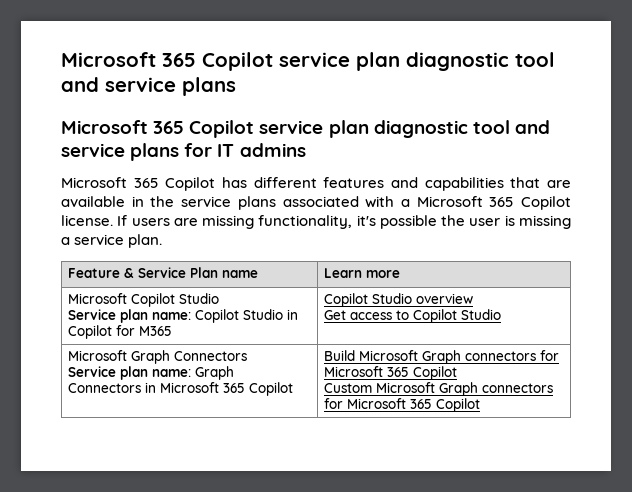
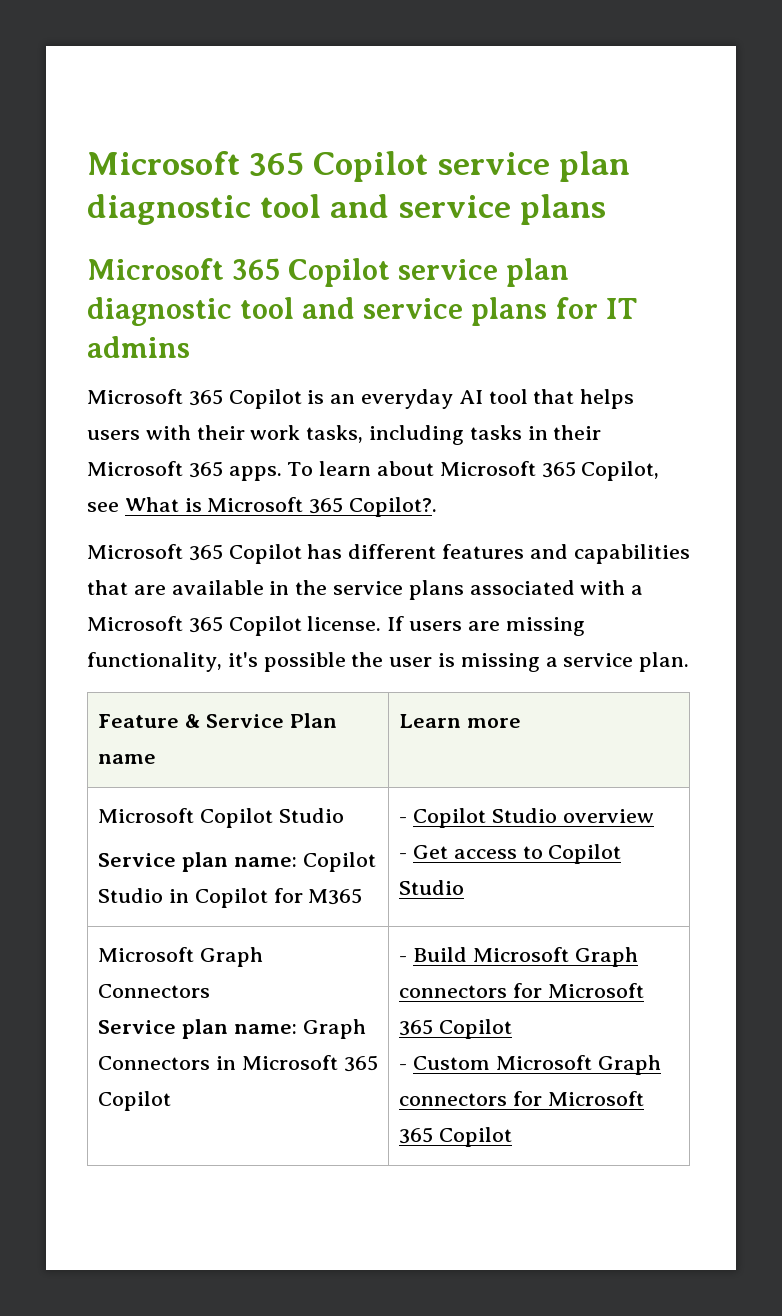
+ Microsoft 365 Copilot is an everyday AI tool that helps users with their work tasks, including tasks in their Microsoft 365 apps. To learn about Microsoft 365 Copilot, see What is Microsoft 365 Copilot?.
  Microsoft Copilot Studio
- Service plan name: Copilot Studio in Copilot for M365 | Copilot Studio overview
- Get access to Copilot Studio
+ Service plan name: Copilot Studio in Copilot for M365 | - Copilot Studio overview
+ - Get access to Copilot Studio
  Microsoft Graph Connectors
- Service plan name: Graph Connectors in Microsoft 365 Copilot | Build Microsoft Graph connectors for Microsoft 365 Copilot
- Custom Microsoft Graph connectors for Microsoft 365 Copilot
+ Service plan name: Graph Connectors in Microsoft 365 Copilot | - Build Microsoft Graph connectors for Microsoft 365 Copilot
+ - Custom Microsoft Graph connectors for Microsoft 365 Copilot

